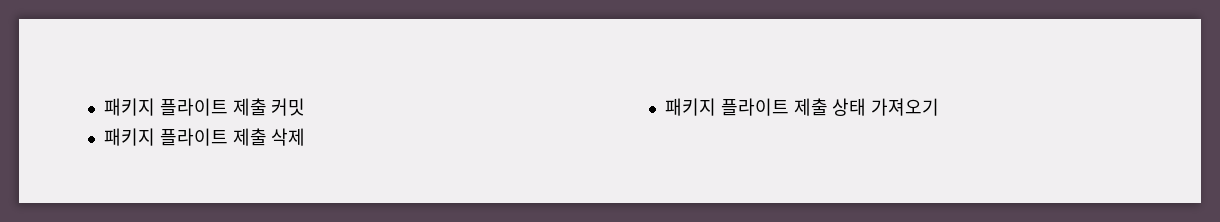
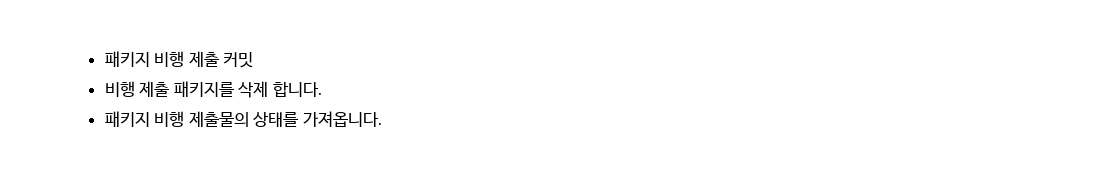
- 패키지 플라이트 제출 커밋
+ 패키지 비행 제출 커밋
- 패키지 플라이트 제출 삭제
- 패키지 플라이트 제출 상태 가져오기
+ 비행 제출 패키지를 삭제 합니다.
+ 패키지 비행 제출물의 상태를 가져옵니다.

